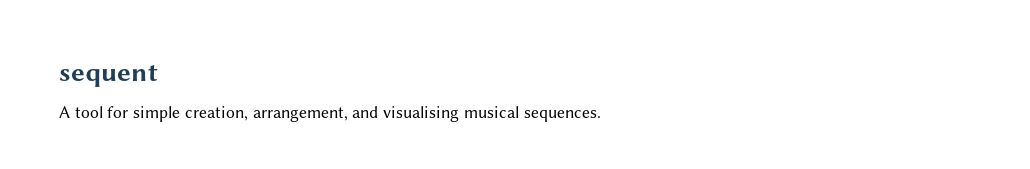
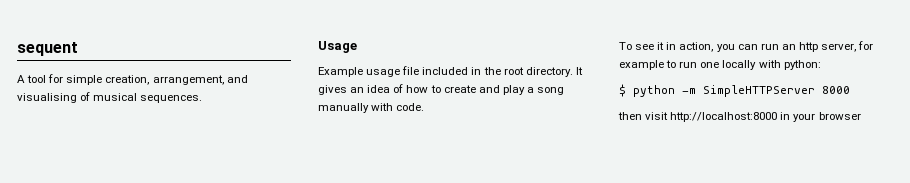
- A tool for simple creation, arrangement, and visualising musical sequences.
+ A tool for simple creation, arrangement, and visualising of musical sequences.
+ Usage
+ Example usage file included in the root directory. It gives an idea of how to create and play a song manually with code.
+ To see it in action, you can run an http server, for example to run one locally with python:
+ $ python -m SimpleHTTPServer 8000
+ then visit http://localhost:8000 in your browser

